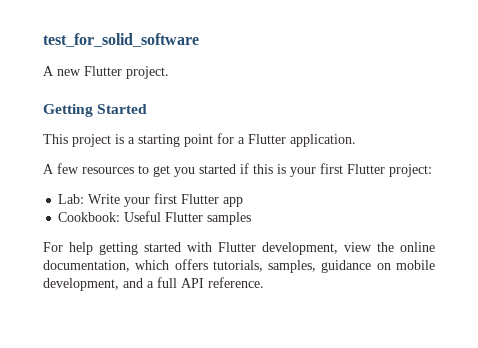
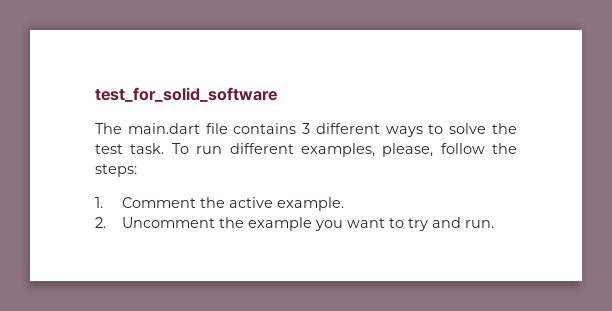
- A new Flutter project.
- Getting Started
- This project is a starting point for a Flutter application.
- A few resources to get you started if this is your first Flutter project:
- Lab: Write your first Flutter app
- Cookbook: Useful Flutter samples
- For help getting started with Flutter development, view the online documentation, which offers tutorials, samples, guidance on mobile development, and a full API reference.
+ The main.dart file contains 3 different ways to solve the test task. To run different examples, please, follow the steps:
+ 1. Comment the active example.
+ 2. Uncomment the example you want to try and run.

